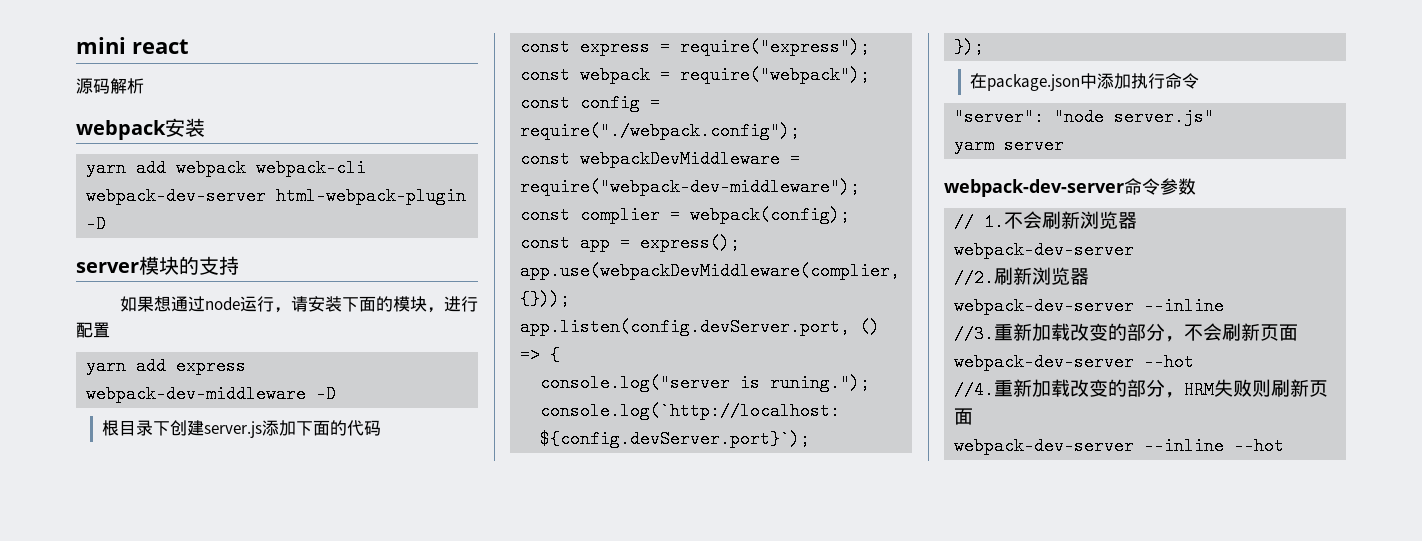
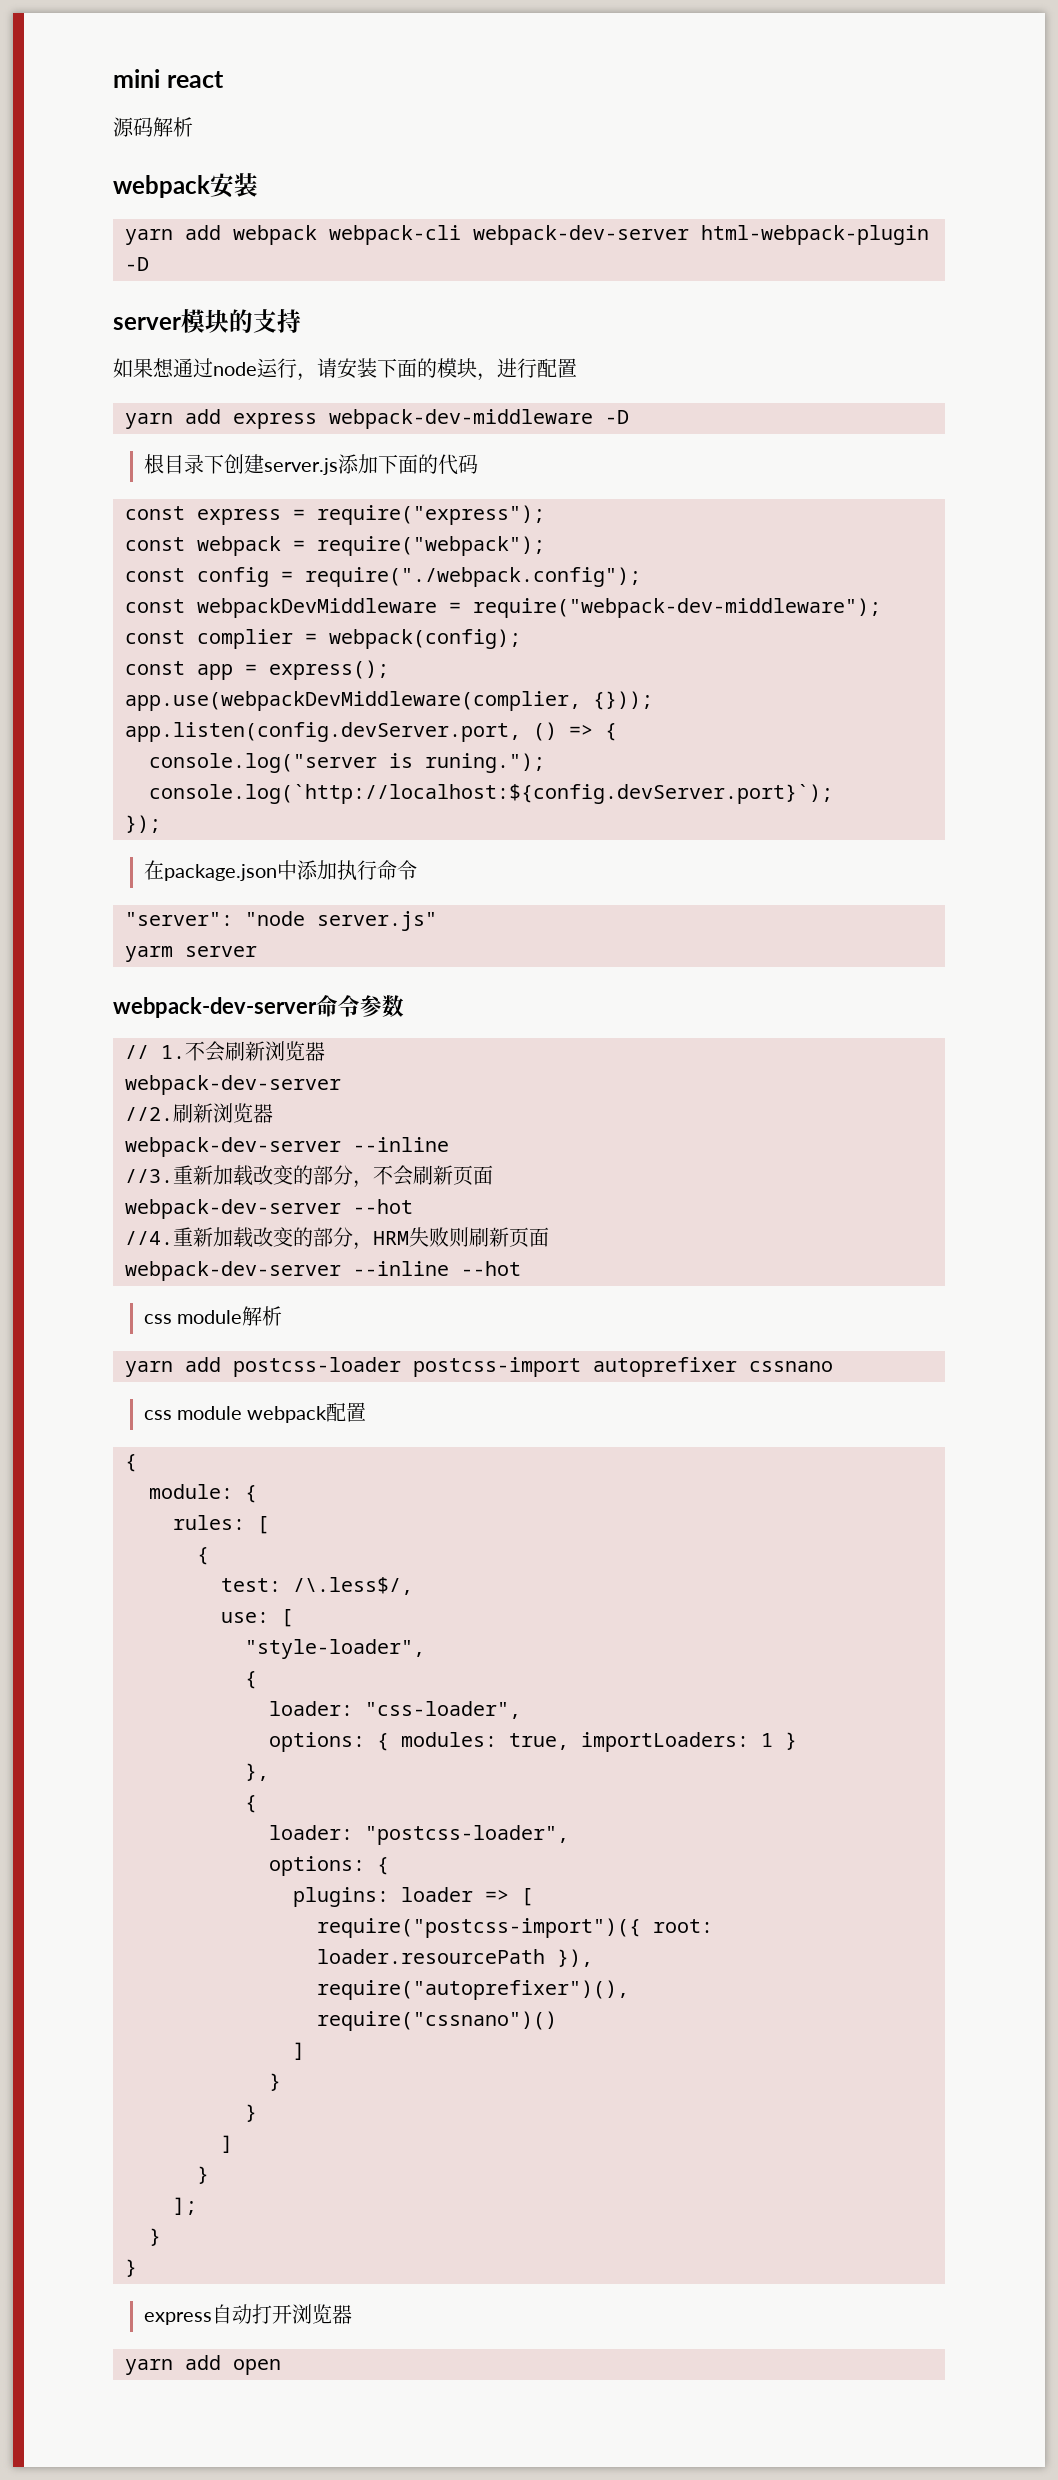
+ css module解析
+ yarn add postcss-loader postcss-import autoprefixer cssnano
+ css module webpack配置
+ {
+ module: {
+ rules: [
+ {
+ test: /\.less$/,
+ use: [
+ "style-loader",
+ {
+ loader: "css-loader",
+ options: { modules: true, importLoaders: 1 }
+ },
+ {
+ loader: "postcss-loader",
+ options: {
+ plugins: loader => [
+ require("postcss-import")({ root: loader.resourcePath }),
+ require("autoprefixer")(),
+ require("cssnano")()
+ ]
+ }
+ }
+ ]
+ }
+ ];
+ }
+ }
+ express自动打开浏览器
+ yarn add open

